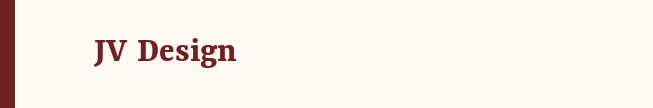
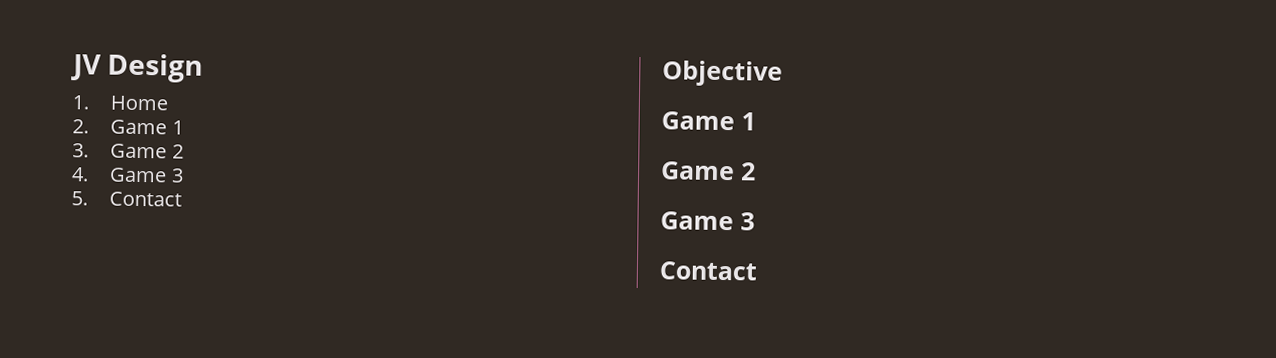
+ 1. Home
+ 2. Game 1
+ 3. Game 2
+ 4. Game 3
+ 5. Contact
+ Objective
+ Game 1
+ Game 2
+ Game 3
+ Contact

